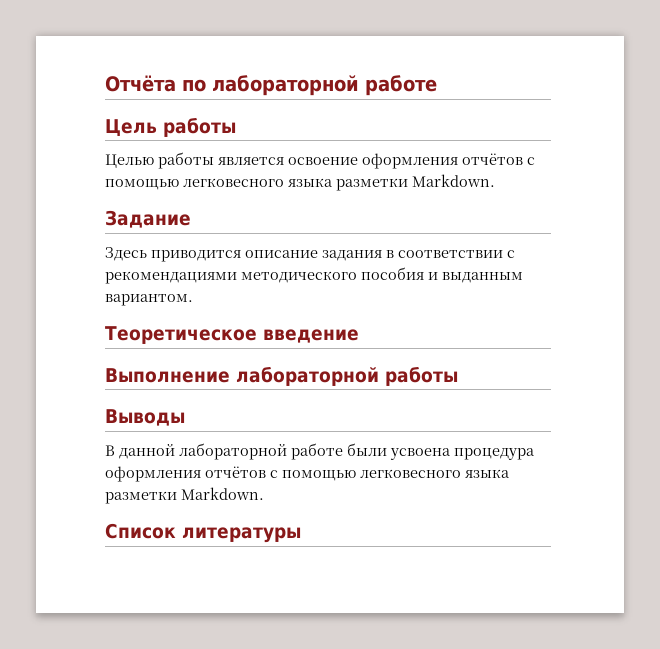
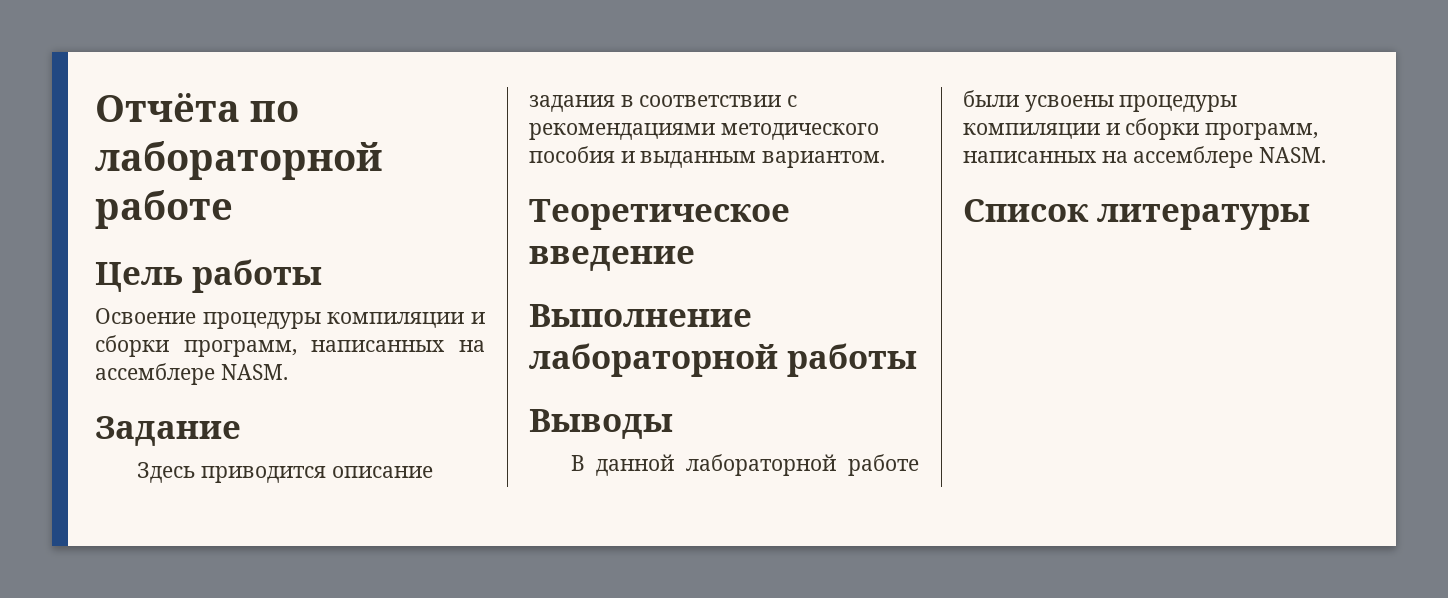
- Целью работы является освоение оформления отчётов с помощью легковесного языка разметки Markdown.
+ Освоение процедуры компиляции и сборки программ, написанных на ассемблере NASM.
- В данной лабораторной работе были усвоена процедура оформления отчётов с помощью легковесного языка разметки Markdown.
+ В данной лабораторной работе были усвоены процедуры компиляции и сборки программ, написанных на ассемблере NASM.

